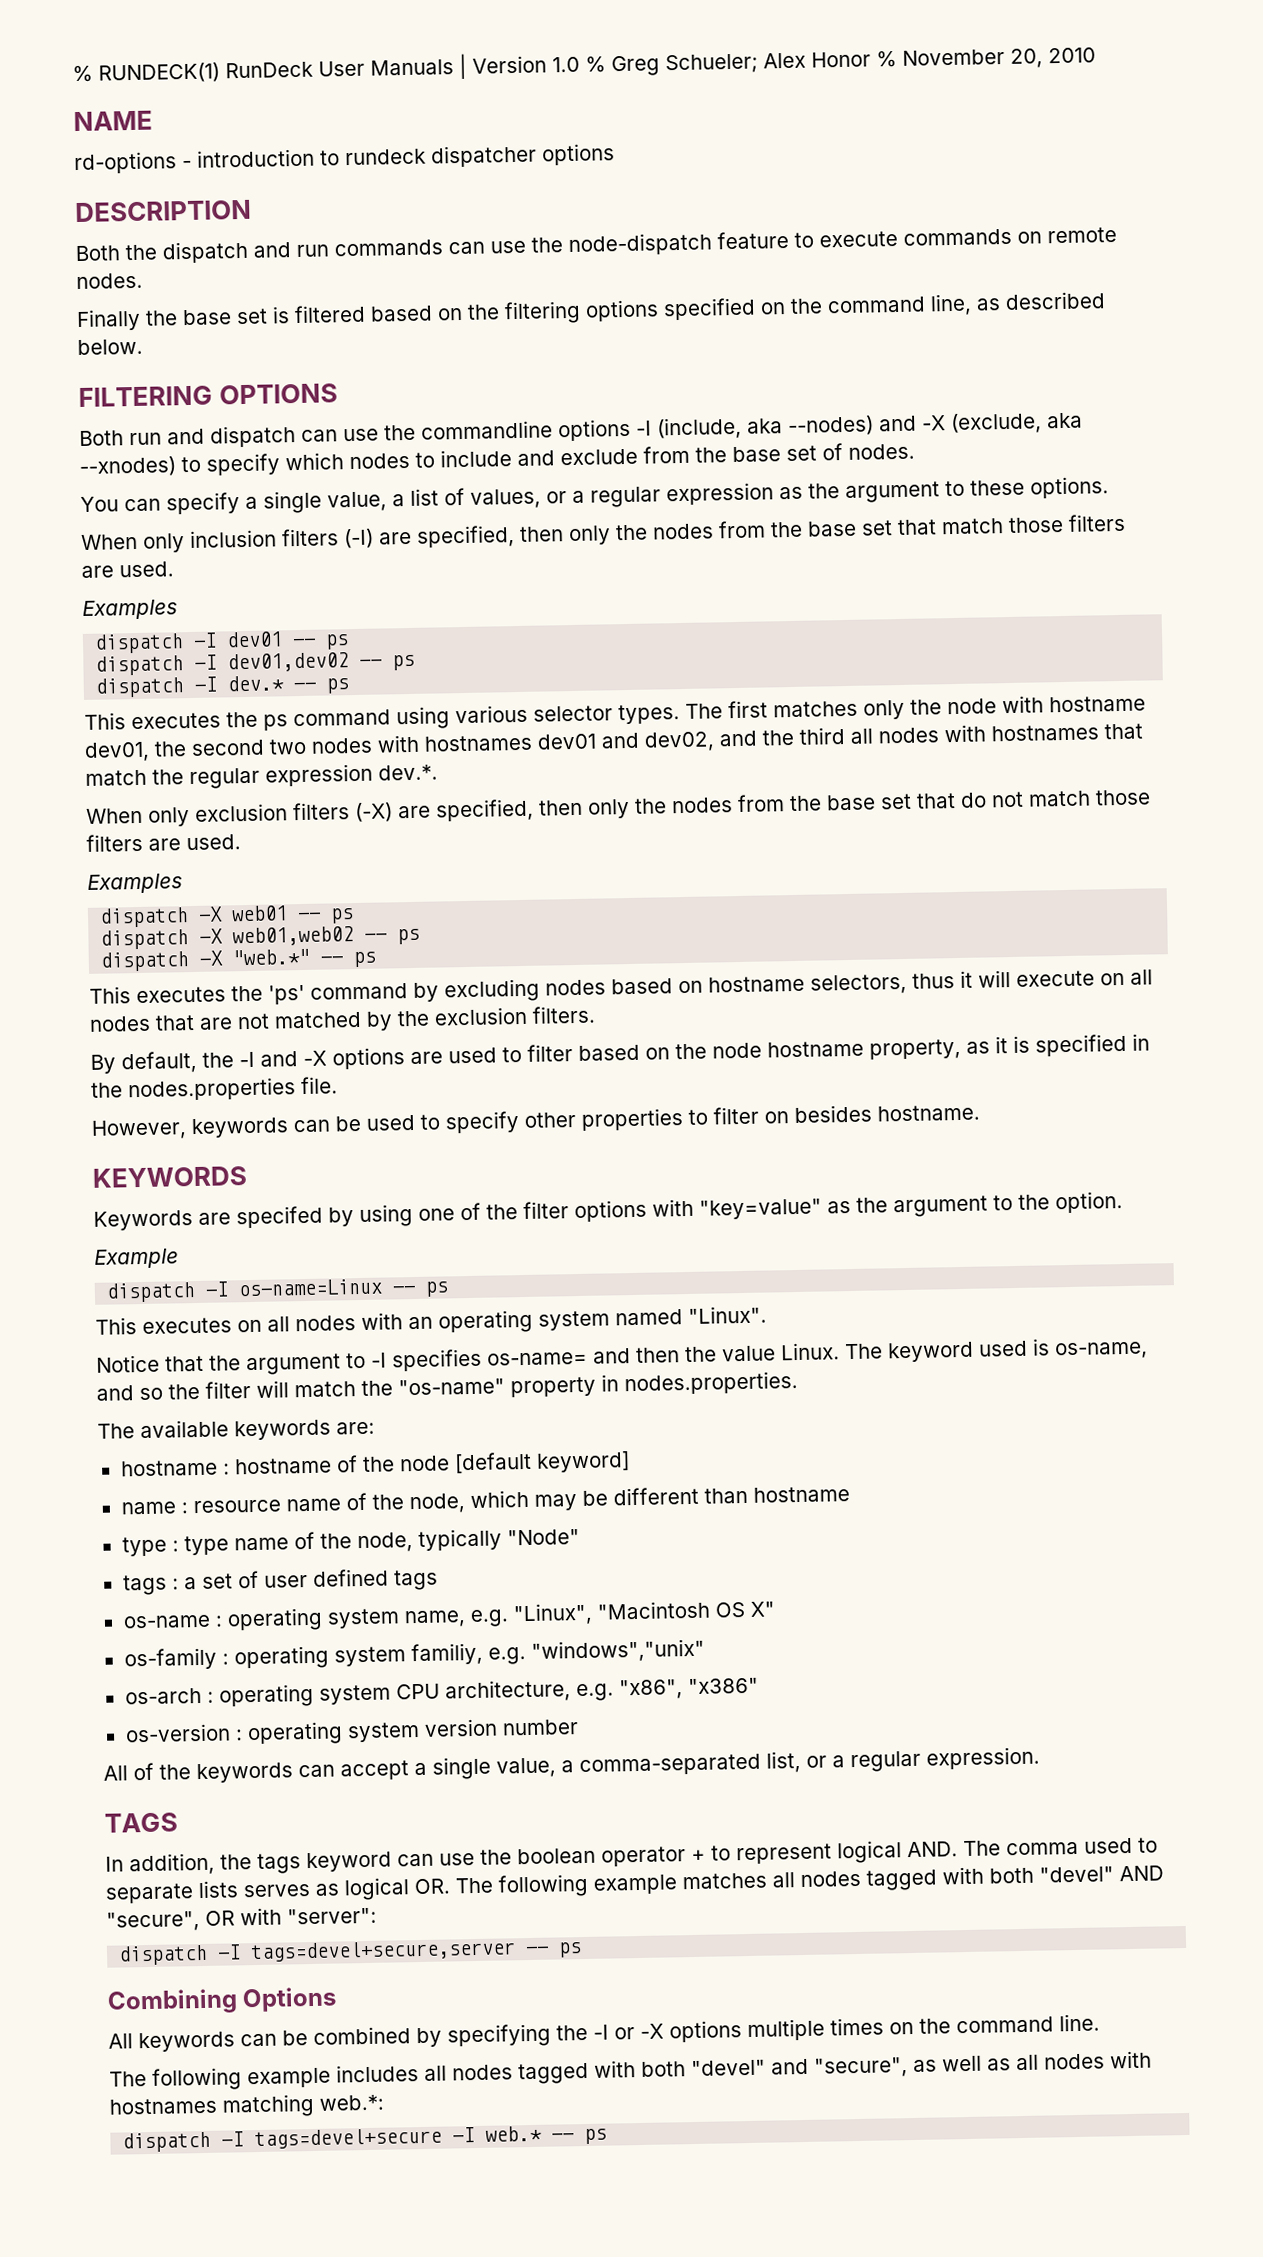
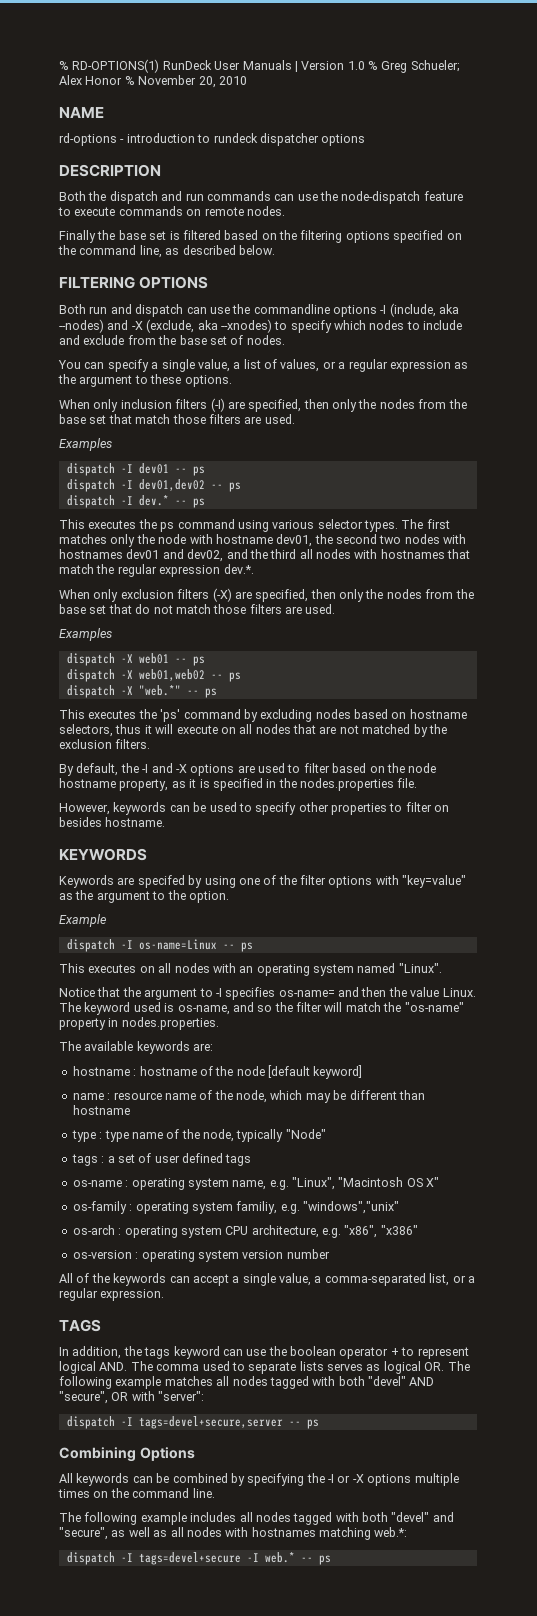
- % RUNDECK(1) RunDeck User Manuals | Version 1.0 % Greg Schueler; Alex Honor % November 20, 2010
+ % RD-OPTIONS(1) RunDeck User Manuals | Version 1.0 % Greg Schueler; Alex Honor % November 20, 2010

